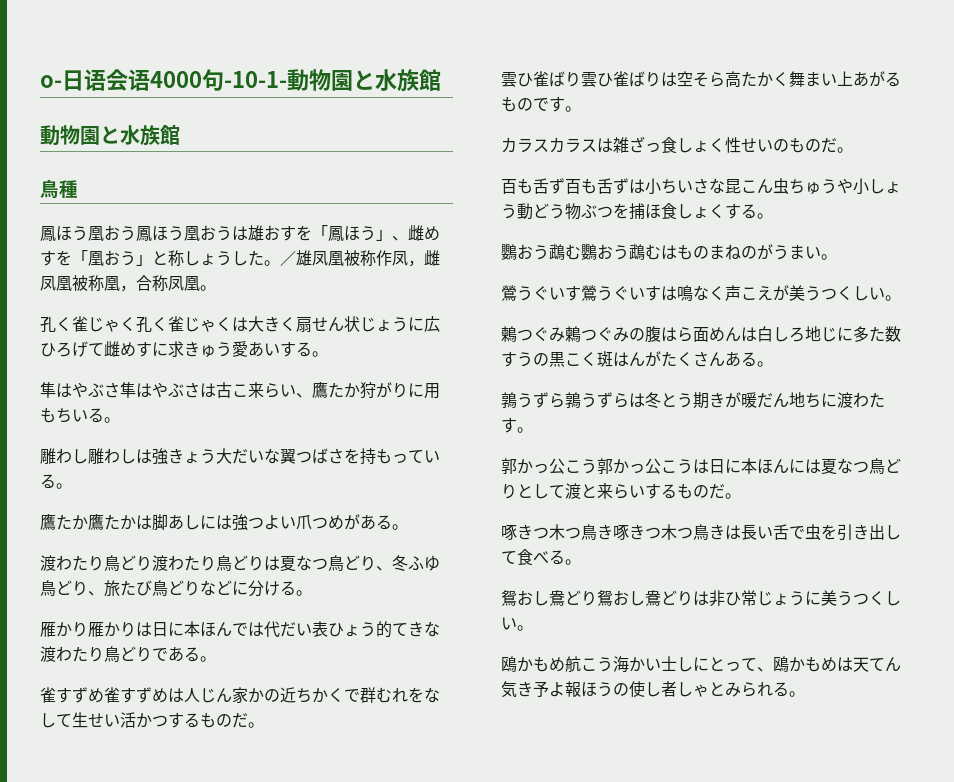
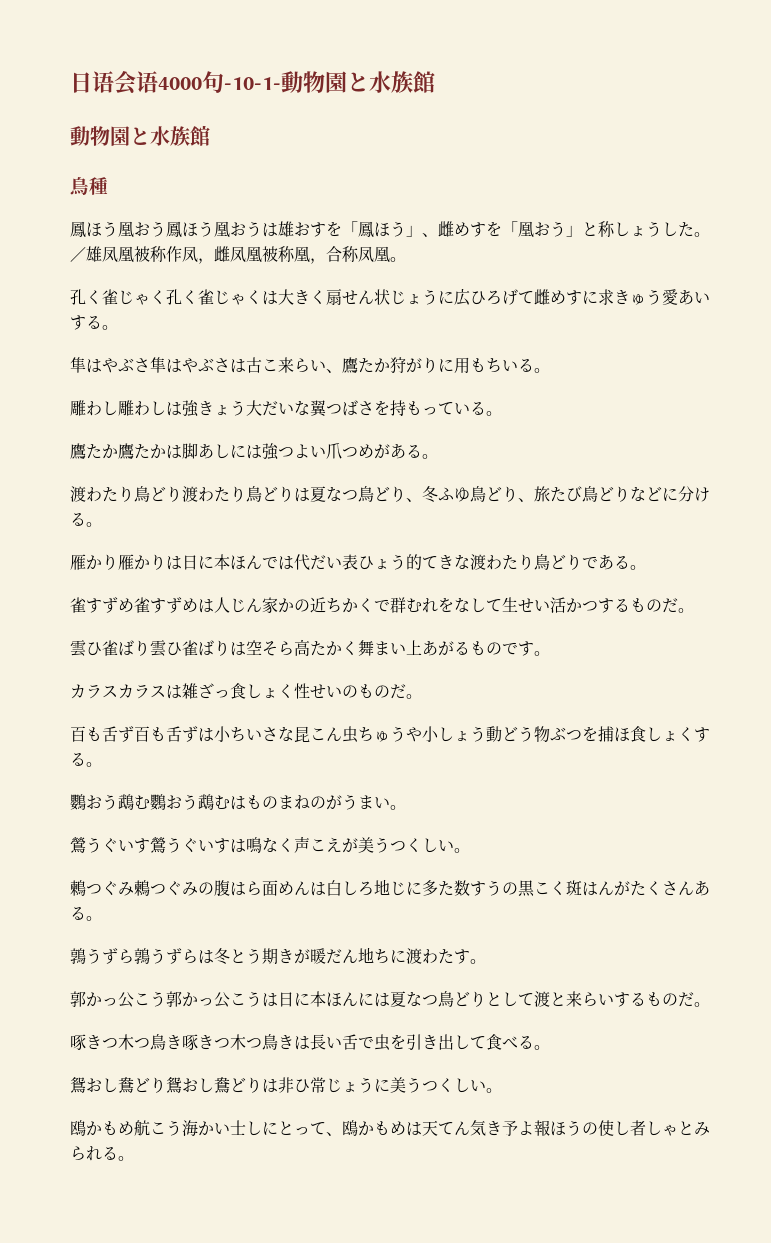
- o-日语会语4000句-10-1-動物園と水族館
+ 日语会语4000句-10-1-動物園と水族館

